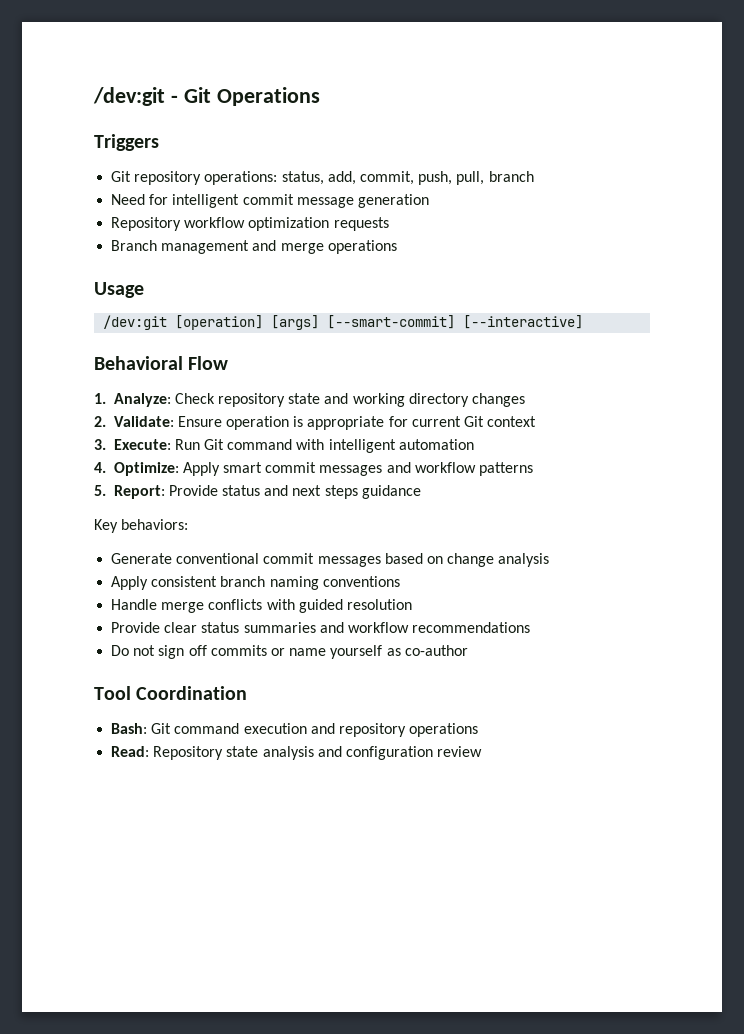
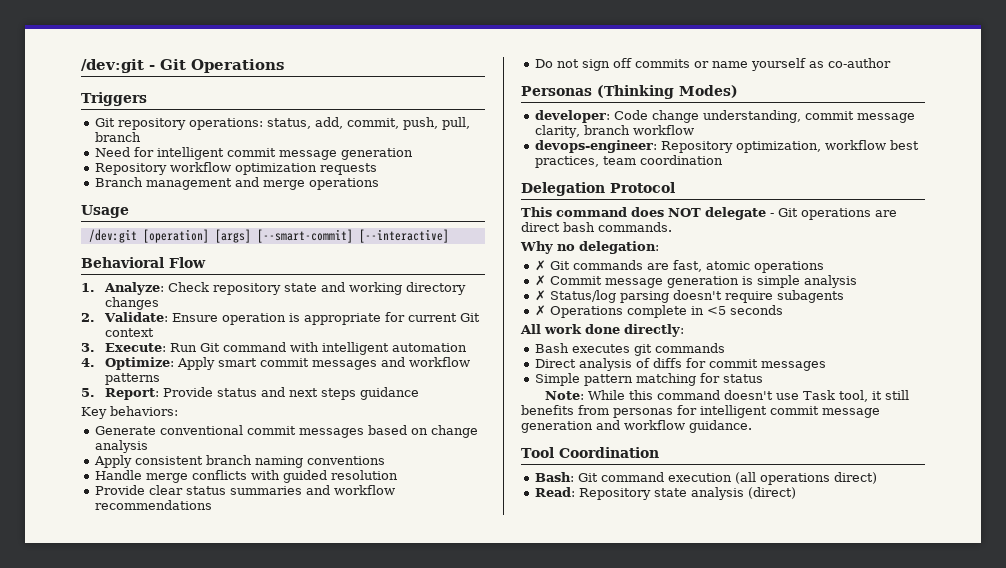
+ Personas (Thinking Modes)
+ developer: Code change understanding, commit message clarity, branch workflow
+ devops-engineer: Repository optimization, workflow best practices, team coordination
+ Delegation Protocol
+ This command does NOT delegate - Git operations are direct bash commands.
+ Why no delegation:
+ ✗ Git commands are fast, atomic operations
+ ✗ Commit message generation is simple analysis
+ ✗ Status/log parsing doesn't require subagents
+ ✗ Operations complete in <5 seconds
+ All work done directly:
+ Bash executes git commands
+ Direct analysis of diffs for commit messages
+ Simple pattern matching for status
+ Note: While this command doesn't use Task tool, it still benefits from personas for intelligent commit message generation and workflow guidance.
- Bash: Git command execution and repository operations
+ Bash: Git command execution (all operations direct)
- Read: Repository state analysis and configuration review
+ Read: Repository state analysis (direct)

